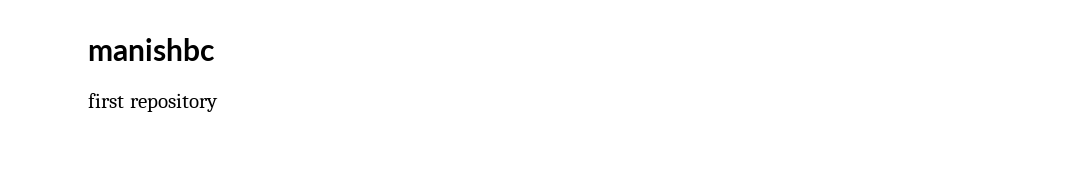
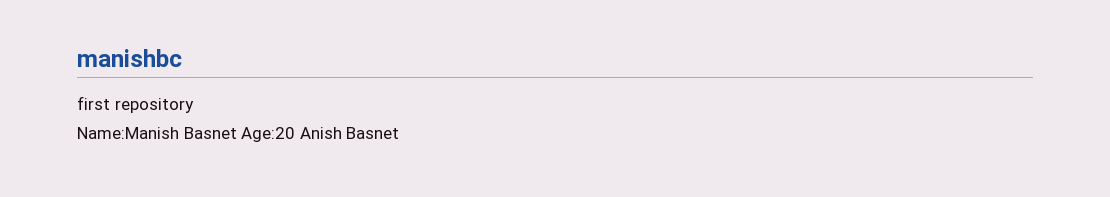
+ Name:Manish Basnet Age:20 Anish Basnet

